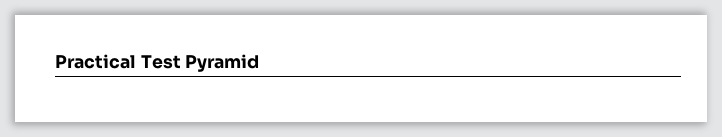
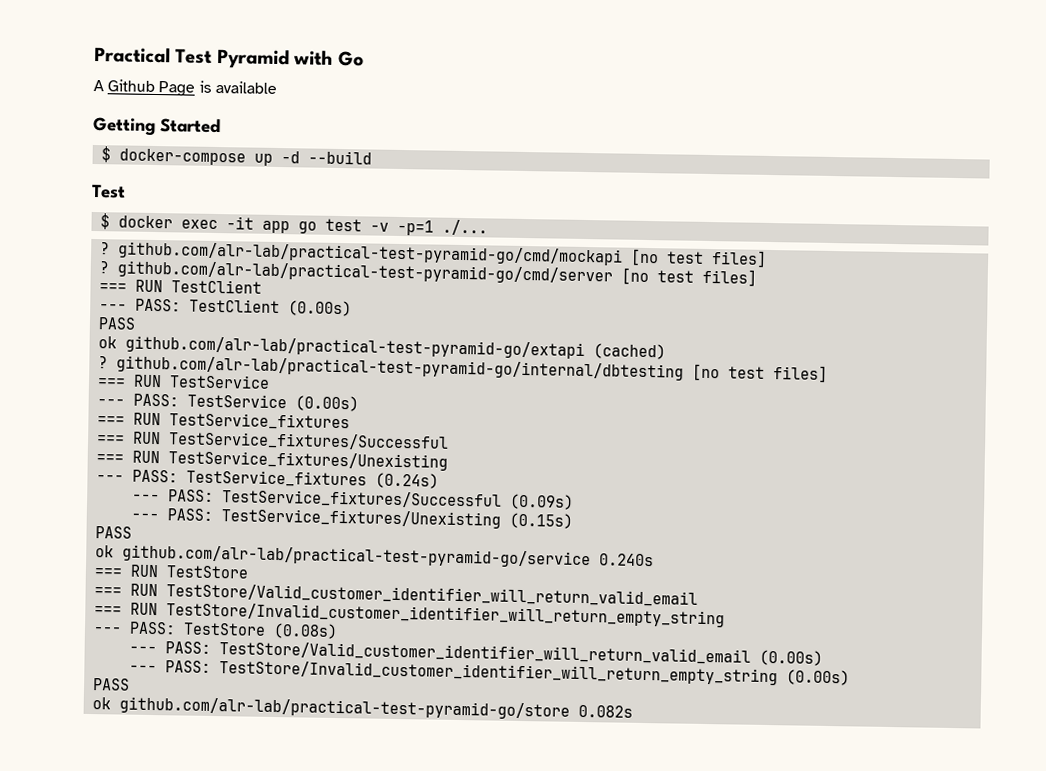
- Practical Test Pyramid
+ Practical Test Pyramid with Go
+ A Github Page is available
+ Getting Started
+ $ docker-compose up -d --build
+ Test
+ $ docker exec -it app go test -v -p=1 ./...
+ ? github.com/alr-lab/practical-test-pyramid-go/cmd/mockapi [no test files]
+ ? github.com/alr-lab/practical-test-pyramid-go/cmd/server [no test files]
+ === RUN TestClient
+ --- PASS: TestClient (0.00s)
+ PASS
+ ok github.com/alr-lab/practical-test-pyramid-go/extapi (cached)
+ ? github.com/alr-lab/practical-test-pyramid-go/internal/dbtesting [no test files]
+ === RUN TestService
+ --- PASS: TestService (0.00s)
+ === RUN TestService_fixtures
+ === RUN TestService_fixtures/Successful
+ === RUN TestService_fixtures/Unexisting
+ --- PASS: TestService_fixtures (0.24s)
+ --- PASS: TestService_fixtures/Successful (0.09s)
+ --- PASS: TestService_fixtures/Unexisting (0.15s)
+ PASS
+ ok github.com/alr-lab/practical-test-pyramid-go/service 0.240s
+ === RUN TestStore
+ === RUN TestStore/Valid_customer_identifier_will_return_valid_email
+ === RUN TestStore/Invalid_customer_identifier_will_return_empty_string
+ --- PASS: TestStore (0.08s)
+ --- PASS: TestStore/Valid_customer_identifier_will_return_valid_email (0.00s)
+ --- PASS: TestStore/Invalid_customer_identifier_will_return_empty_string (0.00s)
+ PASS
+ ok github.com/alr-lab/practical-test-pyramid-go/store 0.082s

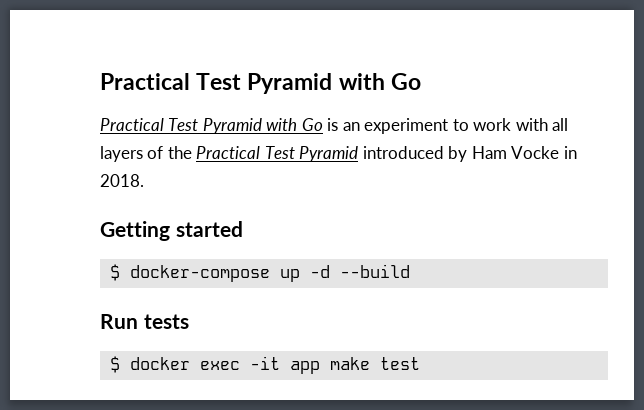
- A Github Page is available
+ Practical Test Pyramid with Go is an experiment to work with all layers of the Practical Test Pyramid introduced by Ham Vocke in 2018.
- Getting Started
+ Getting started
  $ docker-compose up -d --build
- Test
+ Run tests
- $ docker exec -it app go test -v -p=1 ./...
- ? github.com/alr-lab/practical-test-pyramid-go/cmd/mockapi [no test files]
- ? github.com/alr-lab/practical-test-pyramid-go/cmd/server [no test files]
- === RUN TestClient
- --- PASS: TestClient (0.00s)
- PASS
- ok github.com/alr-lab/practical-test-pyramid-go/extapi (cached)
- ? github.com/alr-lab/practical-test-pyramid-go/internal/dbtesting [no test files]
- === RUN TestService
- --- PASS: TestService (0.00s)
- === RUN TestService_fixtures
- === RUN TestService_fixtures/Successful
- === RUN TestService_fixtures/Unexisting
- --- PASS: TestService_fixtures (0.24s)
- --- PASS: TestService_fixtures/Successful (0.09s)
- --- PASS: TestService_fixtures/Unexisting (0.15s)
- PASS
- ok github.com/alr-lab/practical-test-pyramid-go/service 0.240s
- === RUN TestStore
- === RUN TestStore/Valid_customer_identifier_will_return_valid_email
- === RUN TestStore/Invalid_customer_identifier_will_return_empty_string
- --- PASS: TestStore (0.08s)
- --- PASS: TestStore/Valid_customer_identifier_will_return_valid_email (0.00s)
- --- PASS: TestStore/Invalid_customer_identifier_will_return_empty_string (0.00s)
- PASS
- ok github.com/alr-lab/practical-test-pyramid-go/store 0.082s
+ $ docker exec -it app make test

